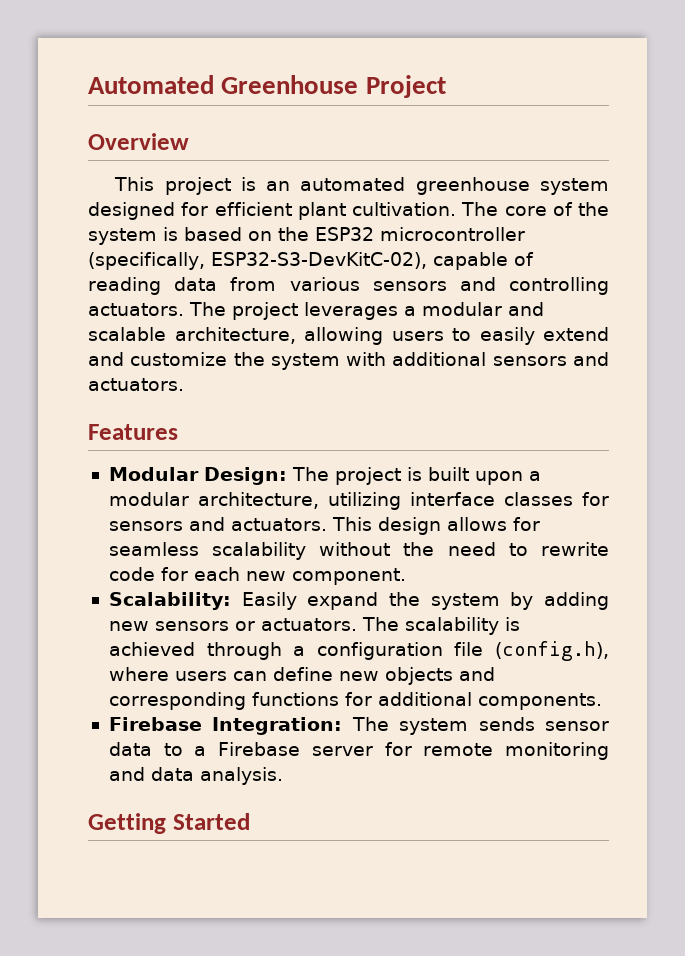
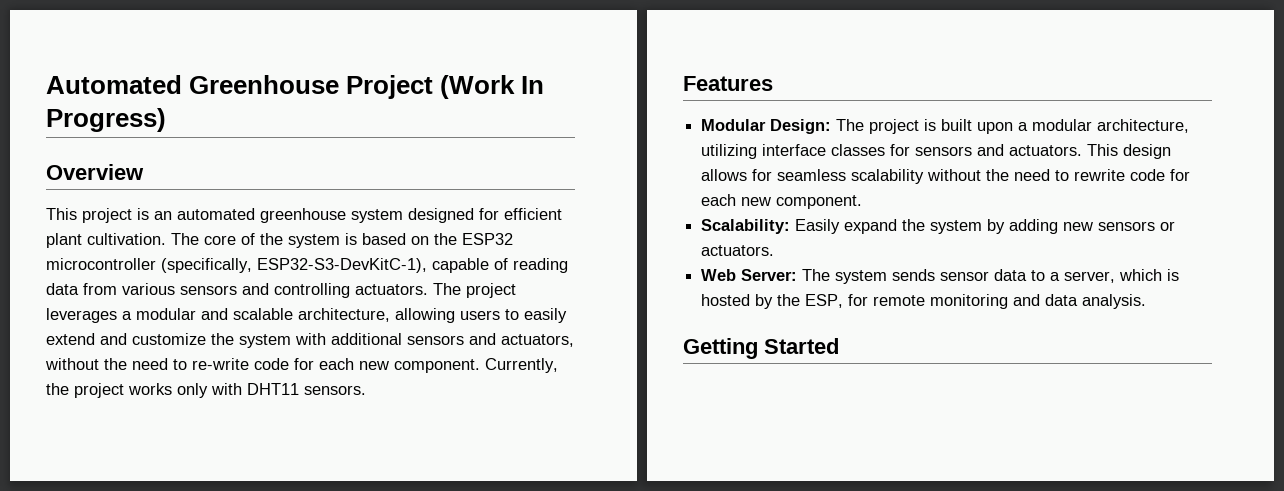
- Automated Greenhouse Project
+ Automated Greenhouse Project (Work In Progress)
- The core of the system is based on the ESP32 microcontroller (specifically, ESP32-S3-DevKitC-02), capable of reading data from various sensors and controlling actuators.
+ The core of the system is based on the ESP32 microcontroller (specifically, ESP32-S3-DevKitC-1), capable of reading data from various sensors and controlling actuators.
- The project leverages a modular and scalable architecture, allowing users to easily extend and customize the system with additional sensors and actuators.
+ The project leverages a modular and scalable architecture, allowing users to easily extend and customize the system with additional sensors and actuators, without the need to re-write code for each new component. Currently, the project works only with DHT11 sensors.
- Scalability: Easily expand the system by adding new sensors or actuators. The scalability is achieved through a configuration file (config.h), where users can define new objects and corresponding functions for additional components.
- Firebase Integration: The system sends sensor data to a Firebase server for remote monitoring and data analysis.
+ Scalability: Easily expand the system by adding new sensors or actuators.
+ Web Server: The system sends sensor data to a server, which is hosted by the ESP, for remote monitoring and data analysis.

